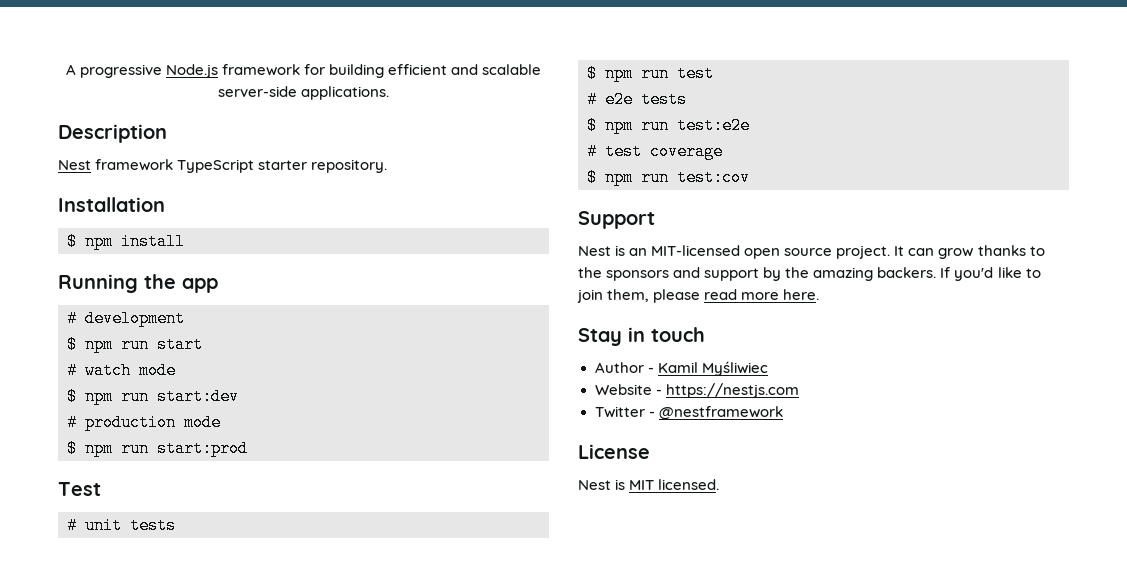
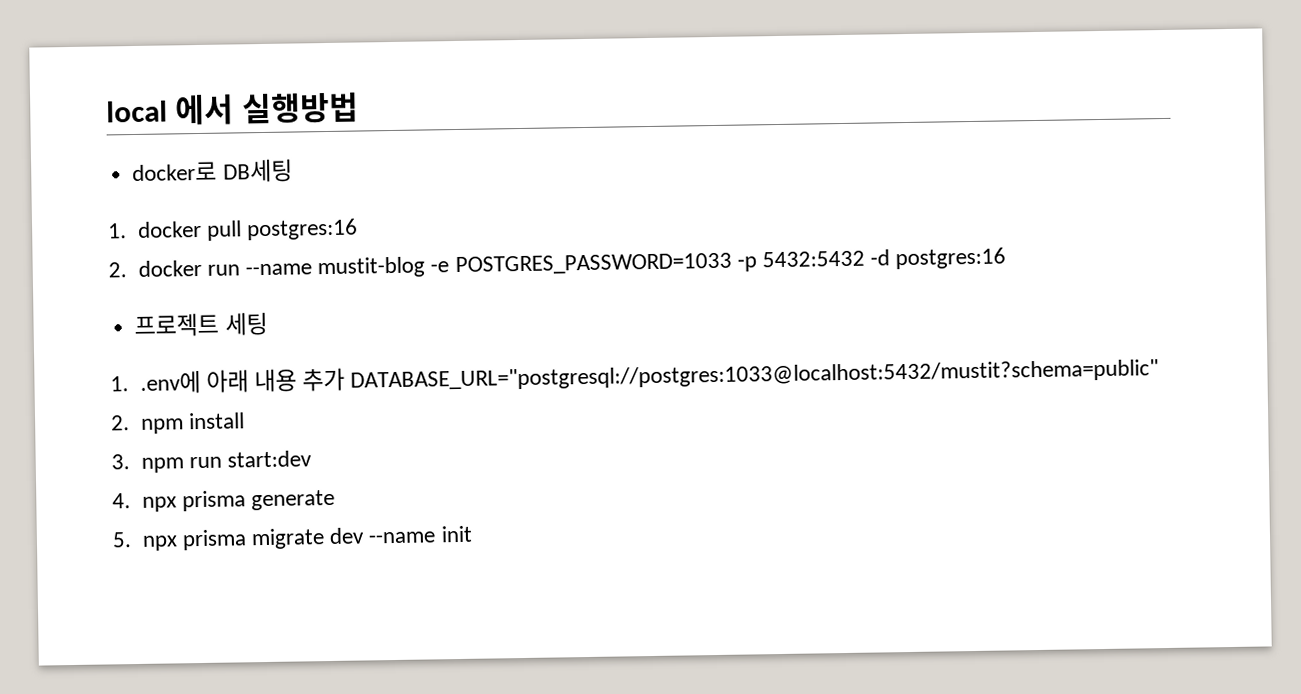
- A progressive Node.js framework for building efficient and scalable server-side applications.
- Description
- Nest framework TypeScript starter repository.
- Installation
- $ npm install
- Running the app
- # development
- $ npm run start
- # watch mode
- $ npm run start:dev
- # production mode
- $ npm run start:prod
- Test
- # unit tests
- $ npm run test
- # e2e tests
- $ npm run test:e2e
- # test coverage
- $ npm run test:cov
- Support
- Nest is an MIT-licensed open source project. It can grow thanks to the sponsors and support by the amazing backers. If you'd like to join them, please read more here.
- Stay in touch
- Author - Kamil Myśliwiec
- Website - https://nestjs.com
- Twitter - @nestframework
- License
- Nest is MIT licensed.
+ local 에서 실행방법
+ docker로 DB세팅
+ 1. docker pull postgres:16
+ 2. docker run --name mustit-blog -e POSTGRES_PASSWORD=1033 -p 5432:5432 -d postgres:16
+ 프로젝트 세팅
+ 1. .env에 아래 내용 추가 DATABASE_URL="postgresql://postgres:1033@localhost:5432/mustit?schema=public"
+ 2. npm install
+ 3. npm run start:dev
+ 4. npx prisma generate
+ 5. npx prisma migrate dev --name init

